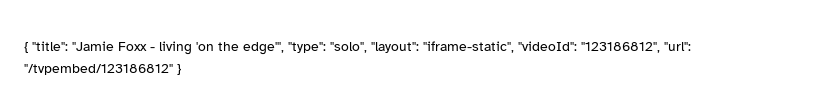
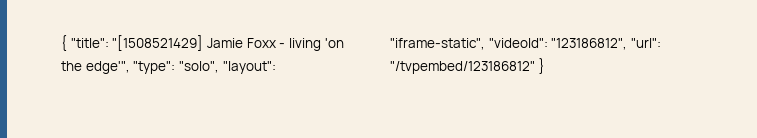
- { "title": "Jamie Foxx - living 'on the edge'", "type": "solo", "layout": "iframe-static", "videoId": "123186812", "url": "/tvpembed/123186812" }
+ { "title": "[1508521429] Jamie Foxx - living 'on the edge'", "type": "solo", "layout": "iframe-static", "videoId": "123186812", "url": "/tvpembed/123186812" }

